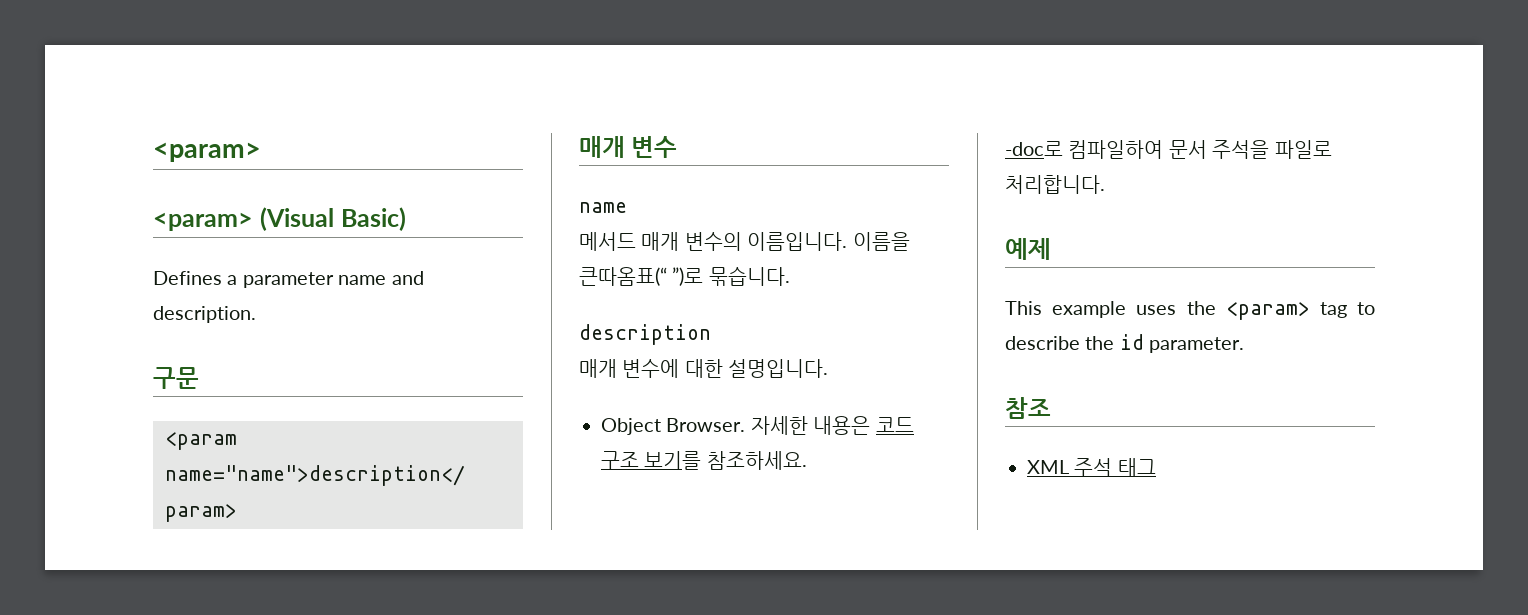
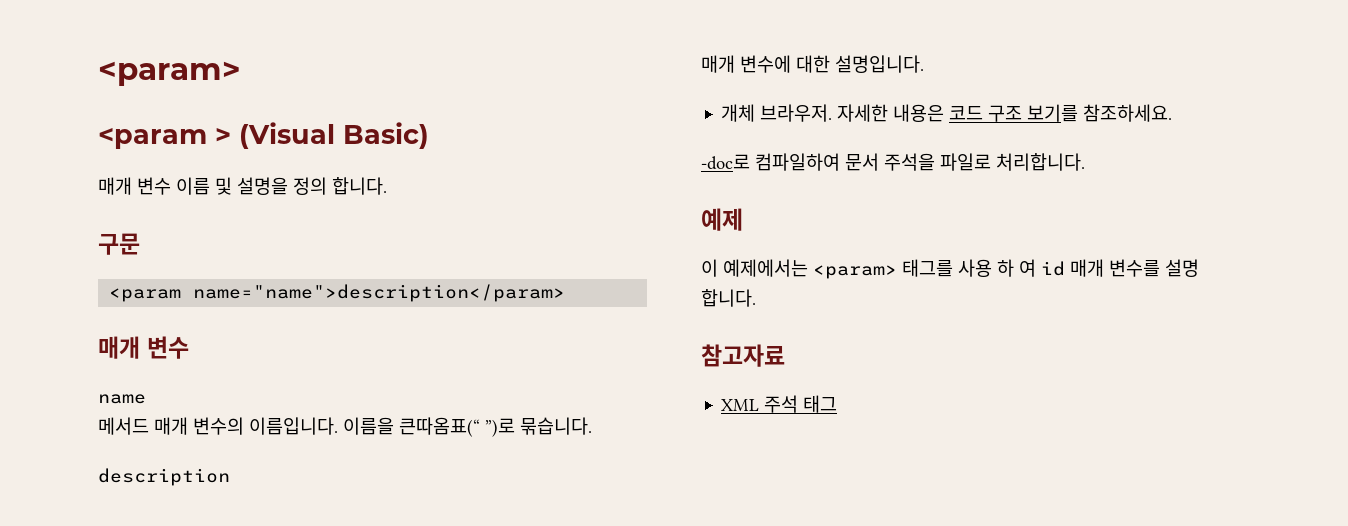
- <param> (Visual Basic)
+ <param > (Visual Basic)
- Defines a parameter name and description.
+ 매개 변수 이름 및 설명을 정의 합니다.
- Object Browser.
+ 개체 브라우저.
- This example uses the <param> tag to describe the id parameter.
- 참조
+ 이 예제에서는 <param> 태그를 사용 하 여 id 매개 변수를 설명 합니다.
+ 참고자료

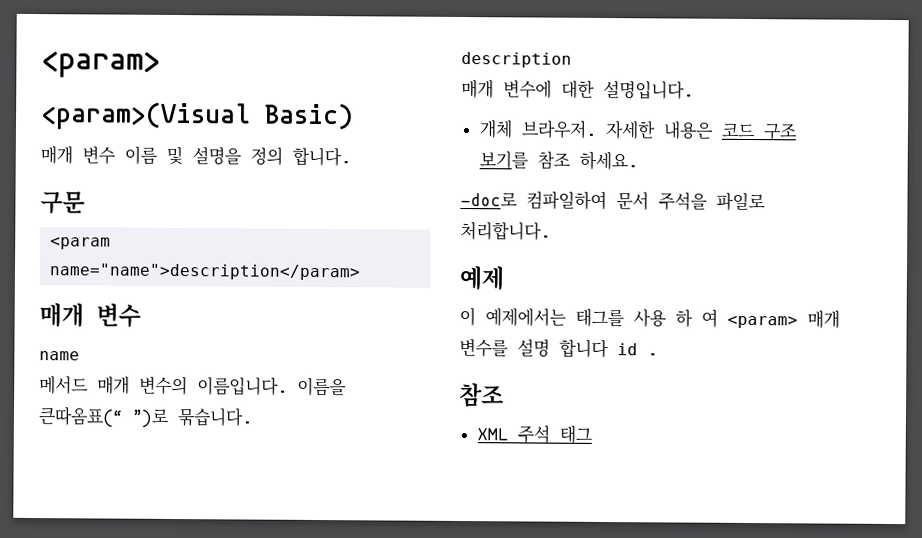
- <param > (Visual Basic)
+ <param>(Visual Basic)
- 자세한 내용은 코드 구조 보기를 참조하세요.
+ 자세한 내용은 코드 구조 보기를 참조 하세요.
- 이 예제에서는 <param> 태그를 사용 하 여 id 매개 변수를 설명 합니다.
- 참고자료
+ 이 예제에서는 태그를 사용 하 여 <param> 매개 변수를 설명 합니다 id .
+ 참조

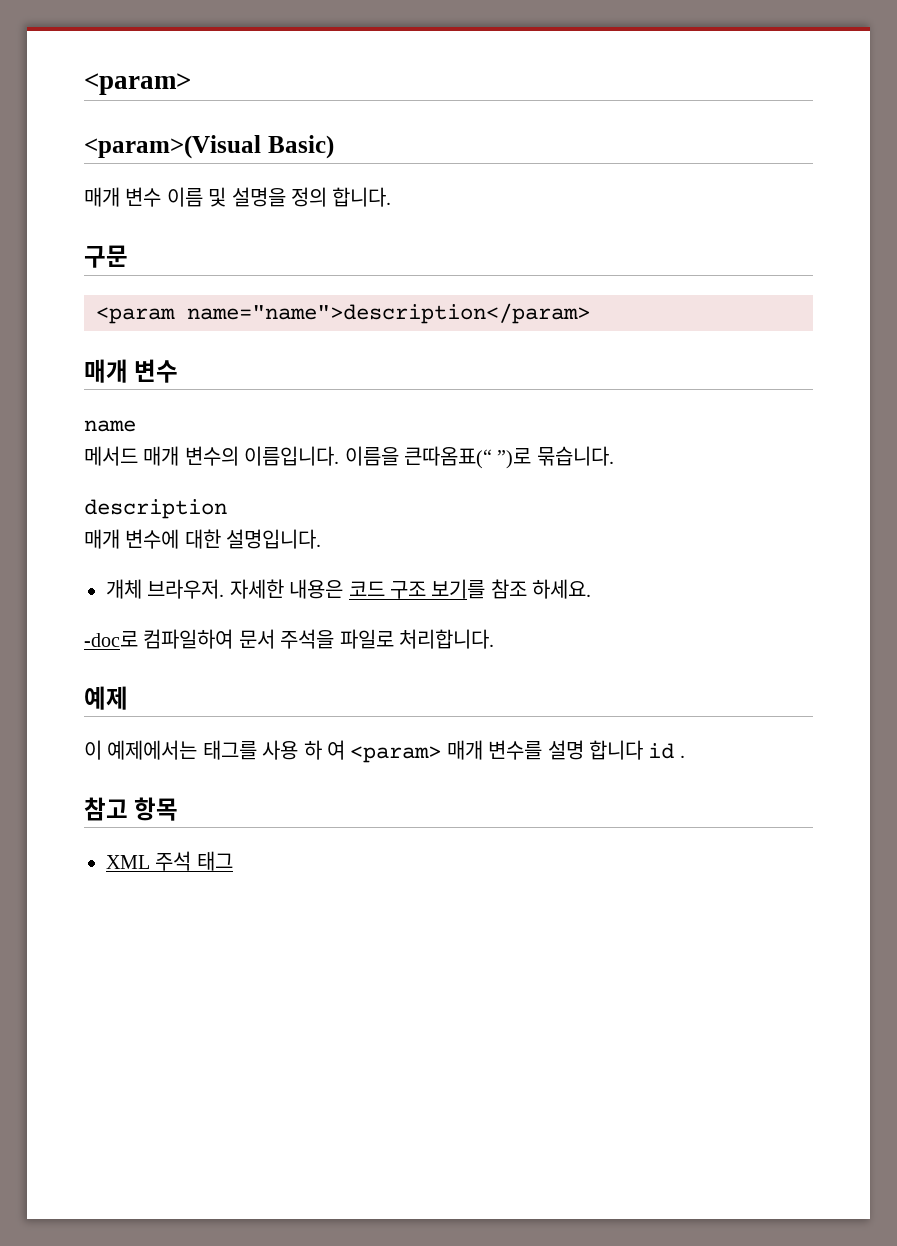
  이 예제에서는 태그를 사용 하 여 <param> 매개 변수를 설명 합니다 id .
- 참조
+ 참고 항목

